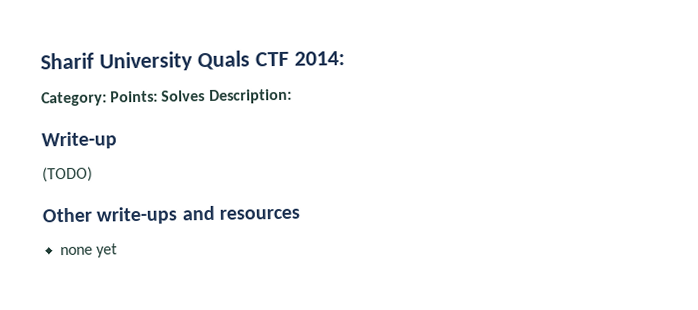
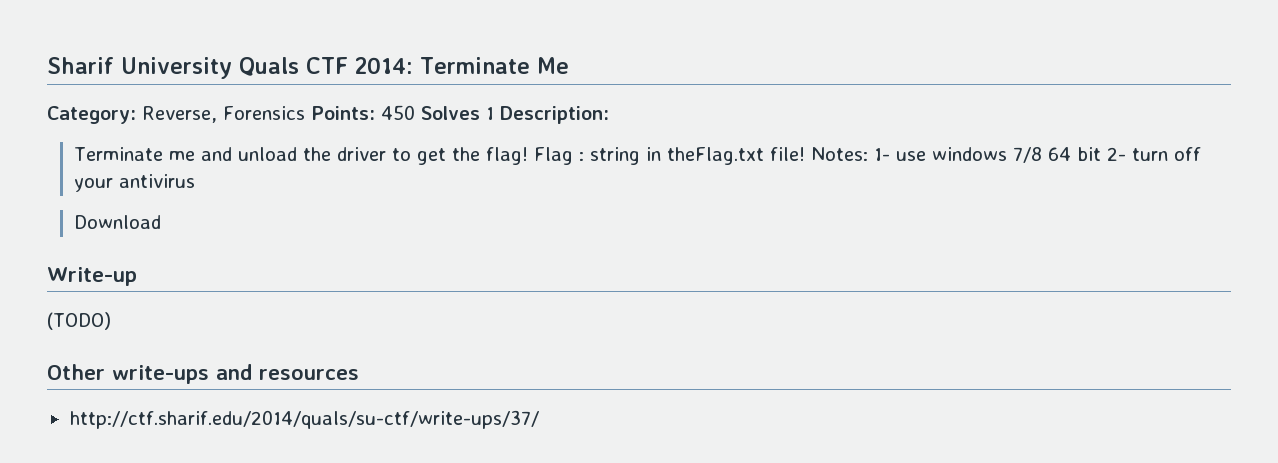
- Sharif University Quals CTF 2014:
+ Sharif University Quals CTF 2014: Terminate Me
- Category: Points: Solves Description:
+ Category: Reverse, Forensics Points: 450 Solves 1 Description:
+ Terminate me and unload the driver to get the flag! Flag : string in theFlag.txt file! Notes: 1- use windows 7/8 64 bit 2- turn off your antivirus
+ Download
- none yet
+ http://ctf.sharif.edu/2014/quals/su-ctf/write-ups/37/

